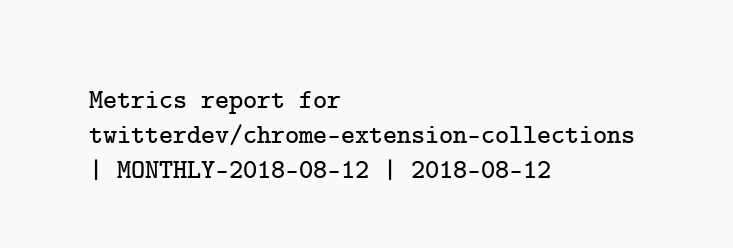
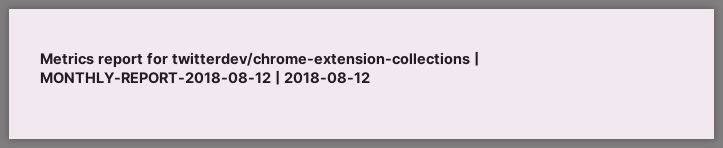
- Metrics report for twitterdev/chrome-extension-collections | MONTHLY-2018-08-12 | 2018-08-12
+ Metrics report for twitterdev/chrome-extension-collections | MONTHLY-REPORT-2018-08-12 | 2018-08-12

